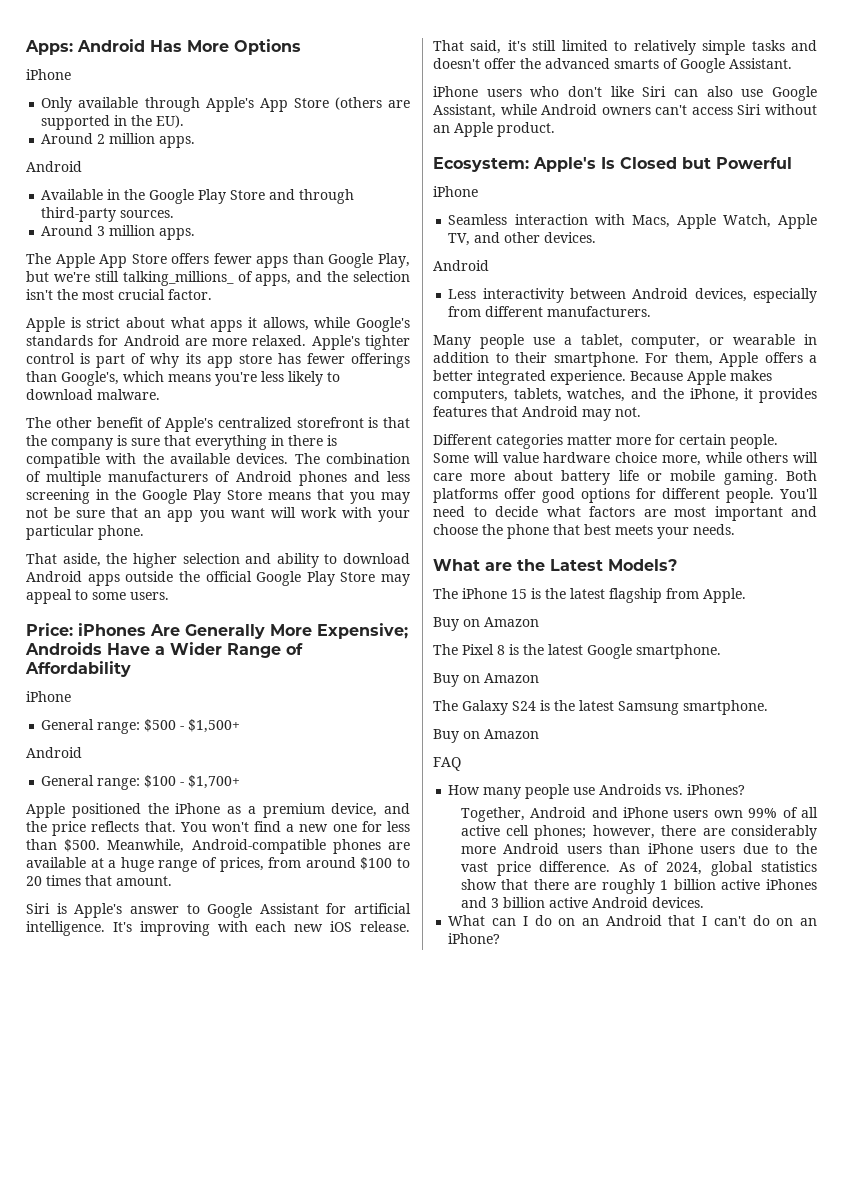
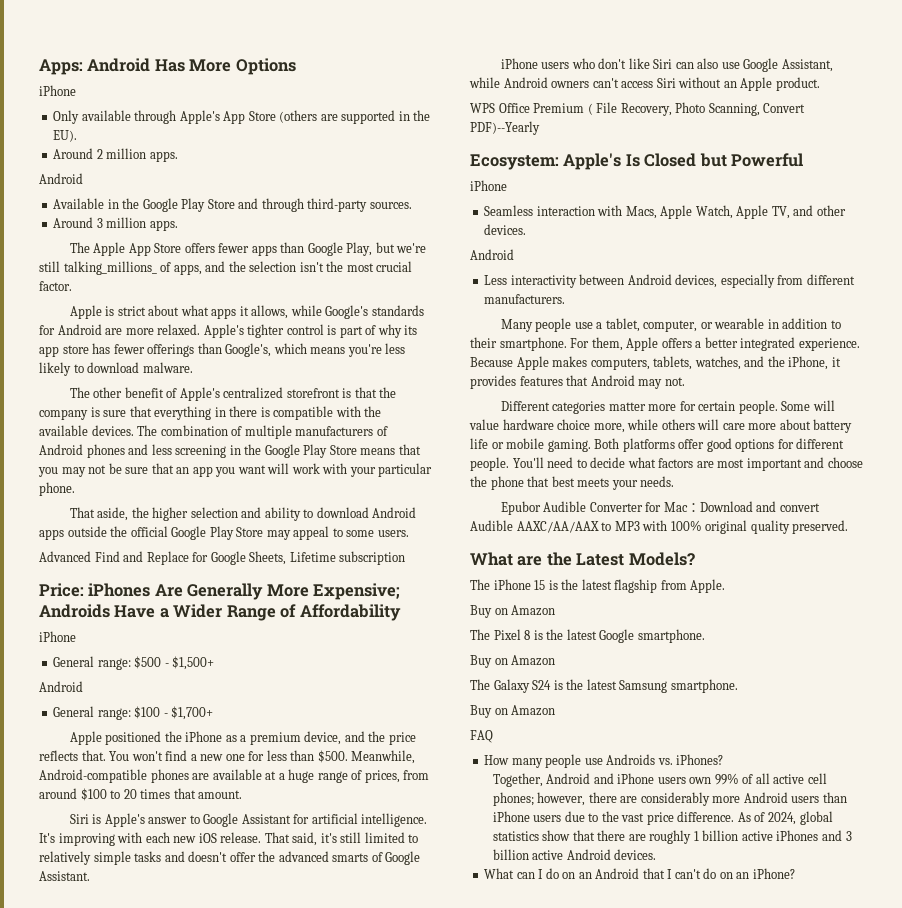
+ Advanced Find and Replace for Google Sheets, Lifetime subscription
+ WPS Office Premium ( File Recovery, Photo Scanning, Convert PDF)--Yearly
+ Epubor Audible Converter for Mac：Download and convert Audible AAXC/AA/AAX to MP3 with 100% original quality preserved.

